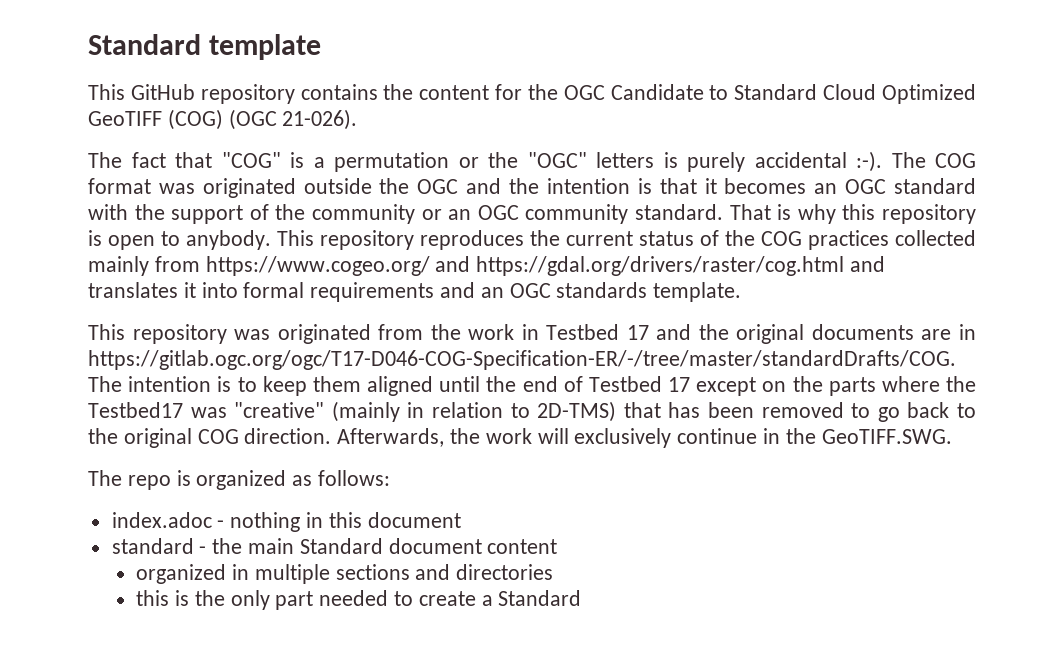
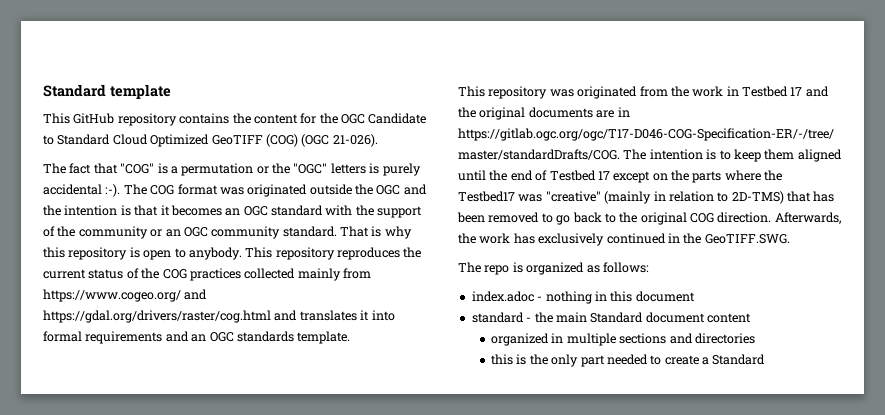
- Afterwards, the work will exclusively continue in the GeoTIFF.SWG.
+ Afterwards, the work has exclusively continued in the GeoTIFF.SWG.

